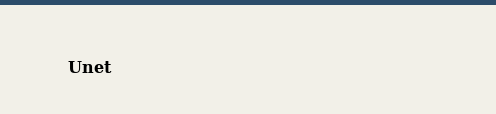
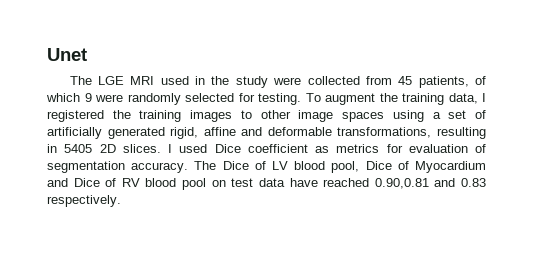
+ The LGE MRI used in the study were collected from 45 patients, of which 9 were randomly selected for testing. To augment the training data, I registered the training images to other image spaces using a set of artificially generated rigid, affine and deformable transformations, resulting in 5405 2D slices. I used Dice coefficient as metrics for evaluation of segmentation accuracy. The Dice of LV blood pool, Dice of Myocardium and Dice of RV blood pool on test data have reached 0.90,0.81 and 0.83 respectively.

